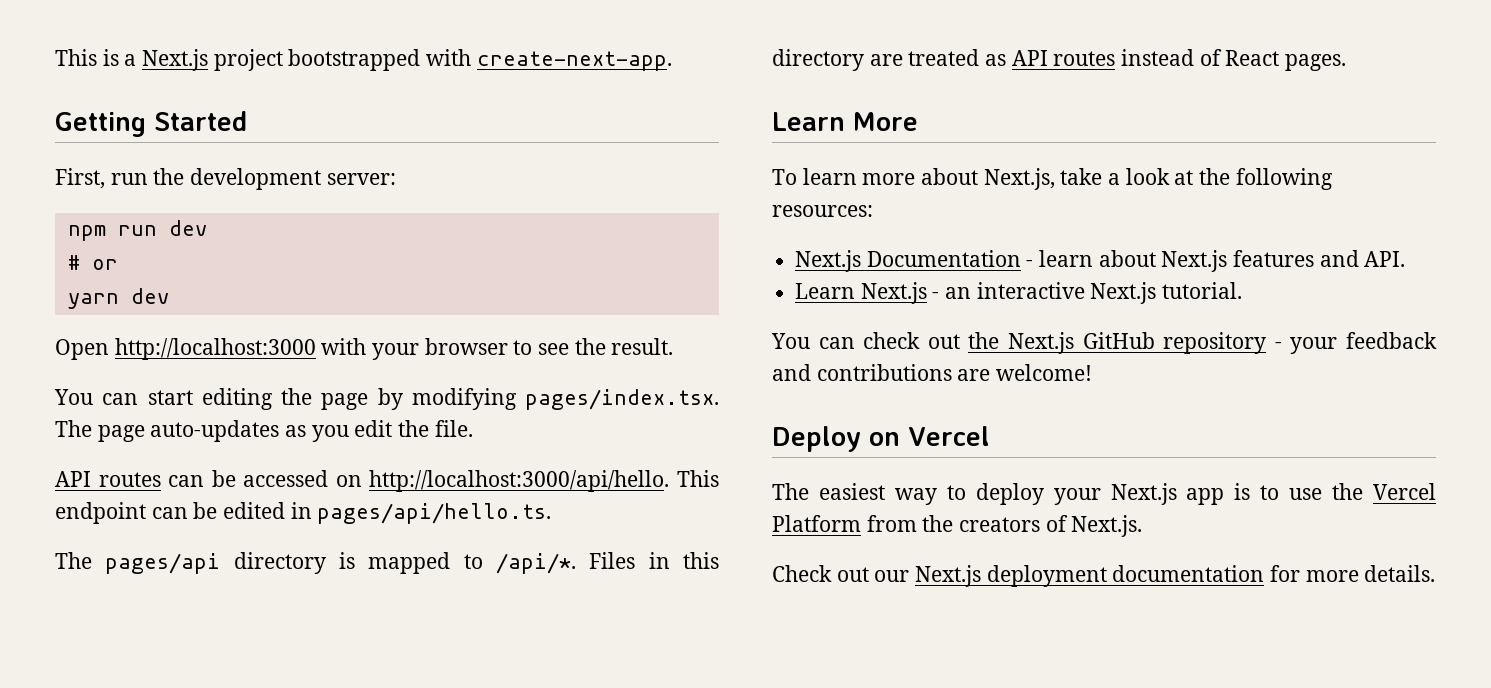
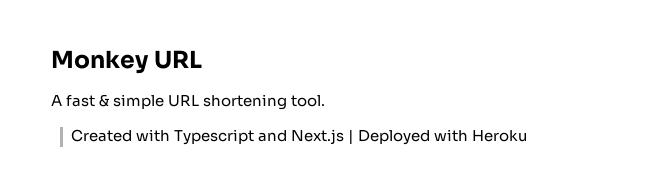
- This is a Next.js project bootstrapped with create-next-app.
- Getting Started
- First, run the development server:
- npm run dev
- # or
- yarn dev
- Open http://localhost:3000 with your browser to see the result.
- You can start editing the page by modifying pages/index.tsx. The page auto-updates as you edit the file.
- API routes can be accessed on http://localhost:3000/api/hello. This endpoint can be edited in pages/api/hello.ts.
- The pages/api directory is mapped to /api/*. Files in this directory are treated as API routes instead of React pages.
- Learn More
- To learn more about Next.js, take a look at the following resources:
- Next.js Documentation - learn about Next.js features and API.
- Learn Next.js - an interactive Next.js tutorial.
- You can check out the Next.js GitHub repository - your feedback and contributions are welcome!
- Deploy on Vercel
- The easiest way to deploy your Next.js app is to use the Vercel Platform from the creators of Next.js.
- Check out our Next.js deployment documentation for more details.
+ Monkey URL
+ A fast & simple URL shortening tool.
+ Created with Typescript and Next.js | Deployed with Heroku

